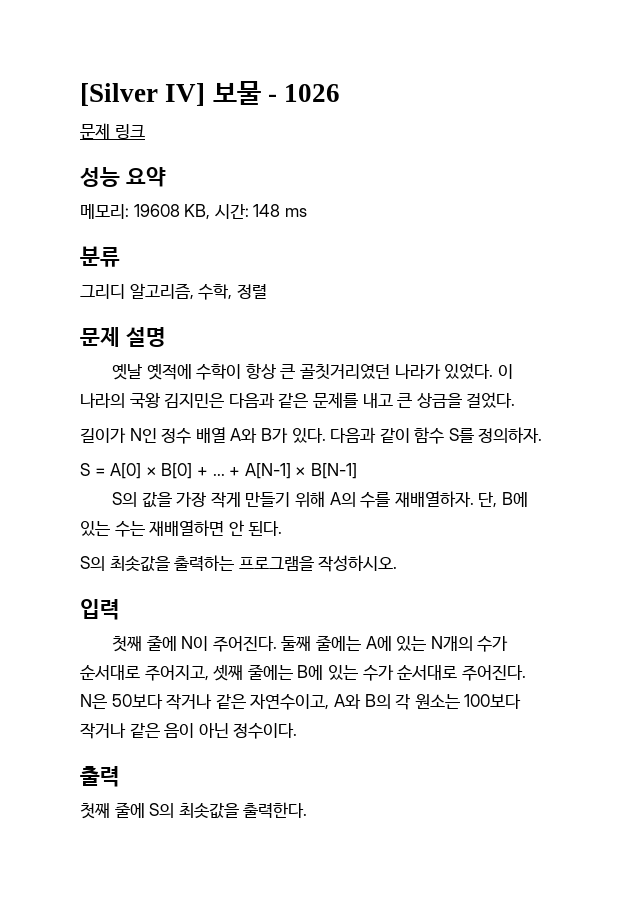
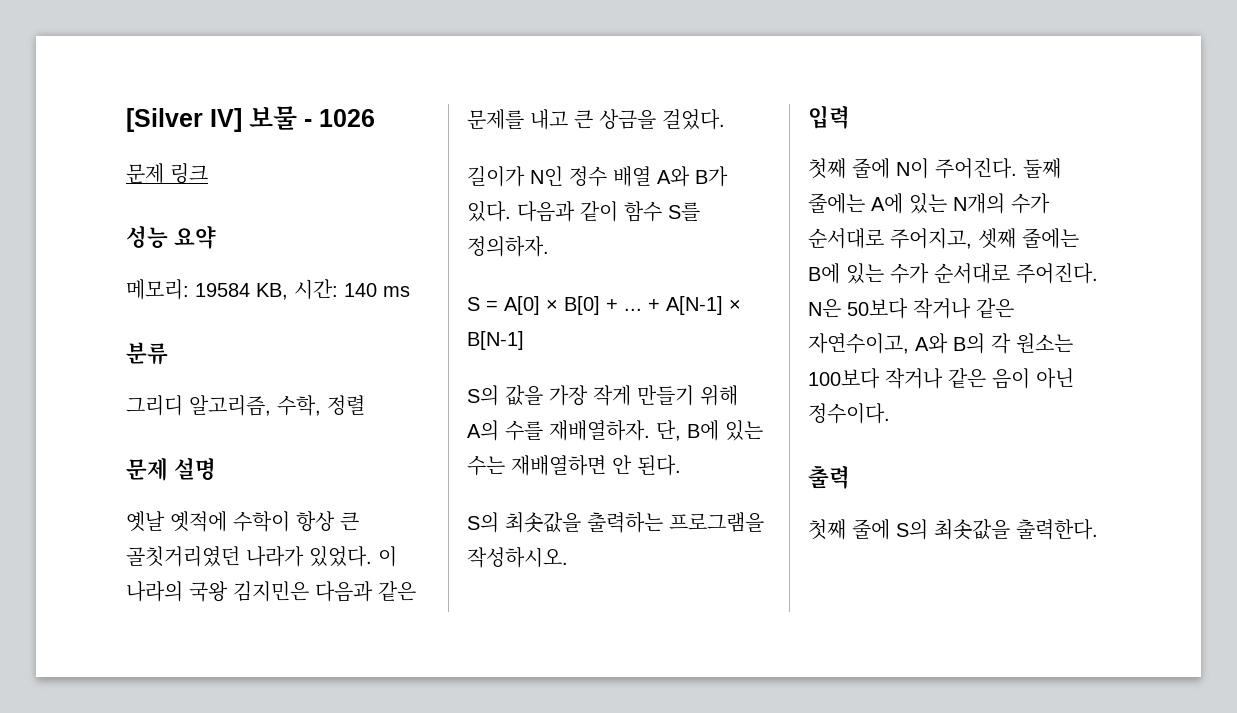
- 메모리: 19608 KB, 시간: 148 ms
+ 메모리: 19584 KB, 시간: 140 ms

